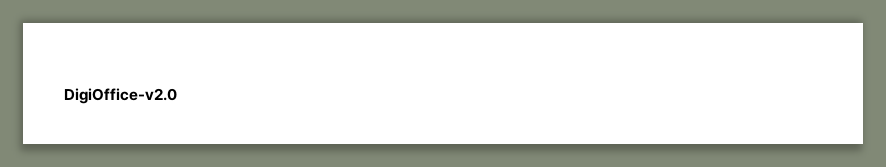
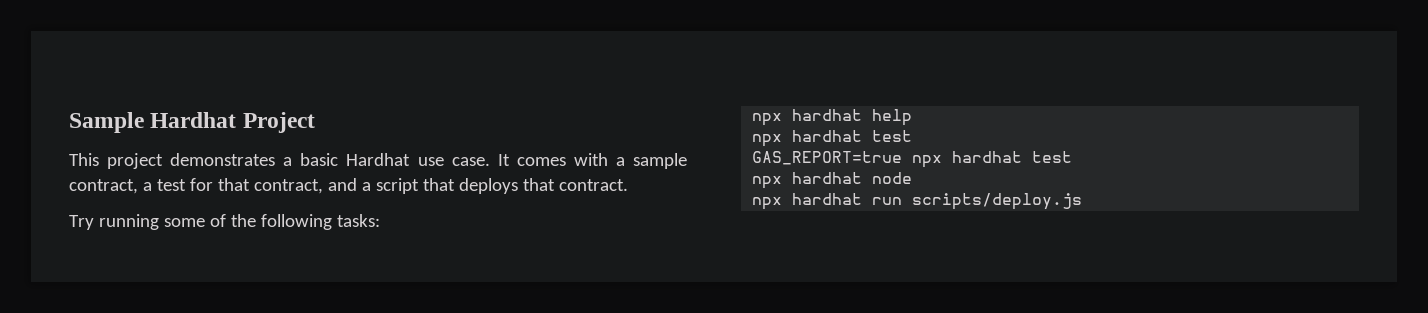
- DigiOffice-v2.0
+ Sample Hardhat Project
+ This project demonstrates a basic Hardhat use case. It comes with a sample contract, a test for that contract, and a script that deploys that contract.
+ Try running some of the following tasks:
+ npx hardhat help
+ npx hardhat test
+ GAS_REPORT=true npx hardhat test
+ npx hardhat node
+ npx hardhat run scripts/deploy.js

